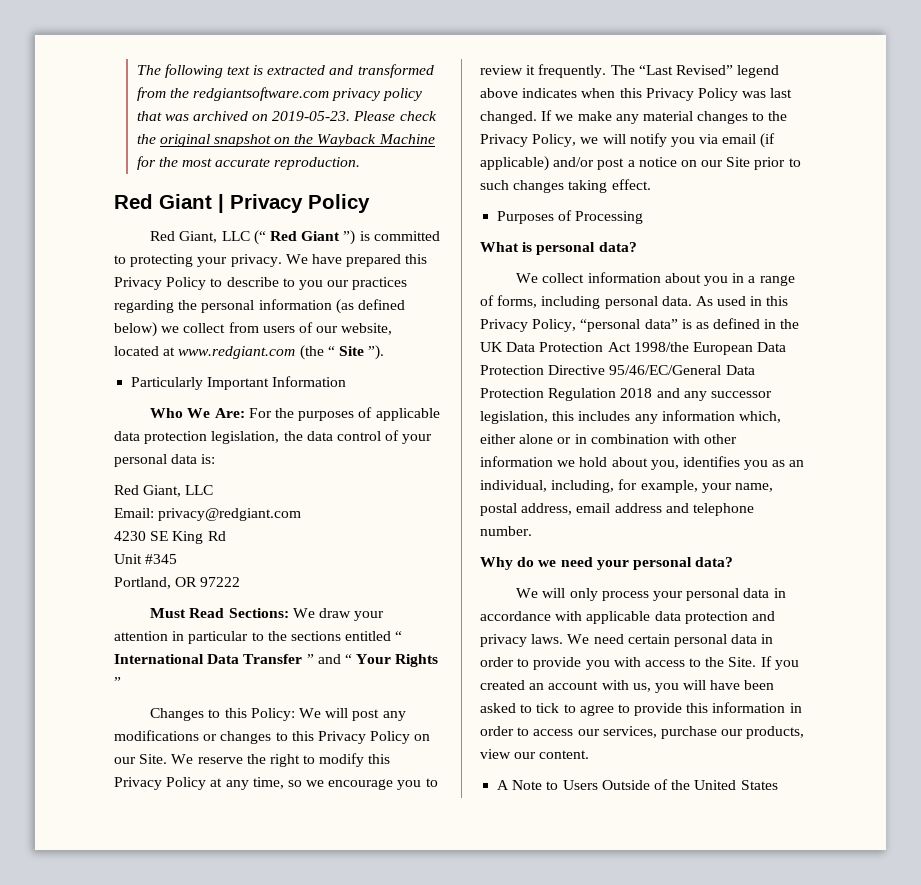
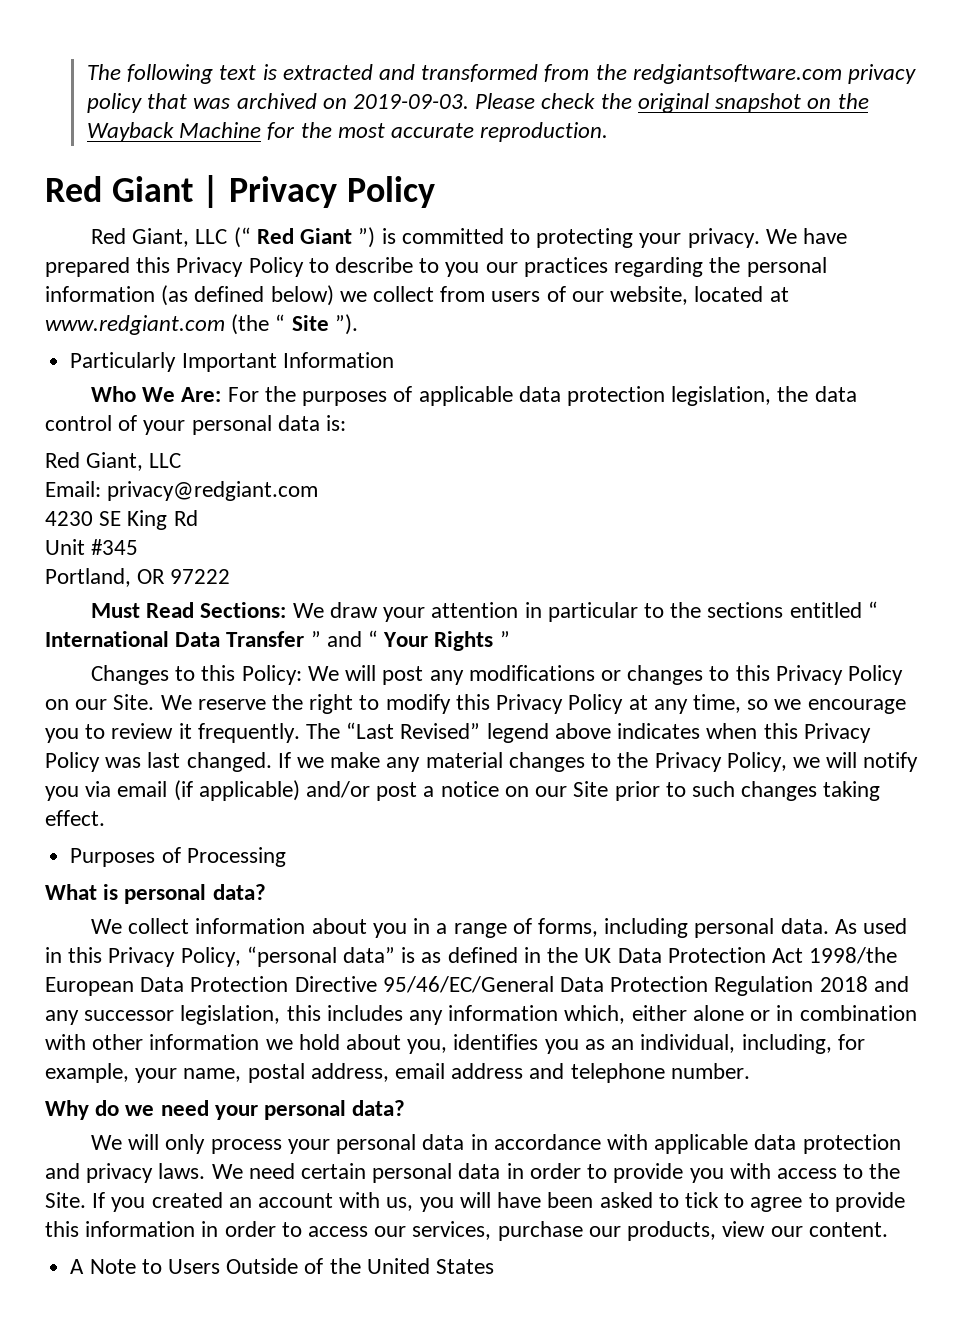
- The following text is extracted and transformed from the redgiantsoftware.com privacy policy that was archived on 2019-05-23.
+ The following text is extracted and transformed from the redgiantsoftware.com privacy policy that was archived on 2019-09-03.

